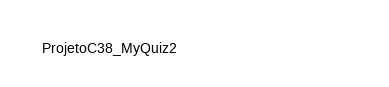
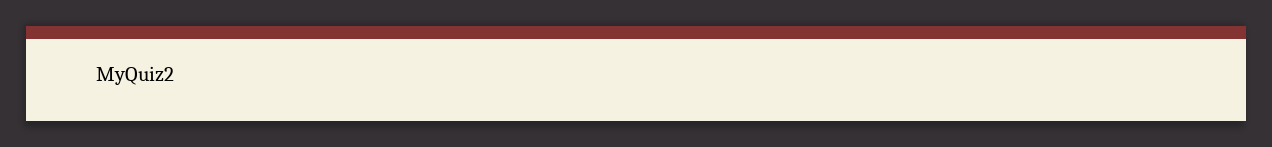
- ProjetoC38_MyQuiz2
+ MyQuiz2

